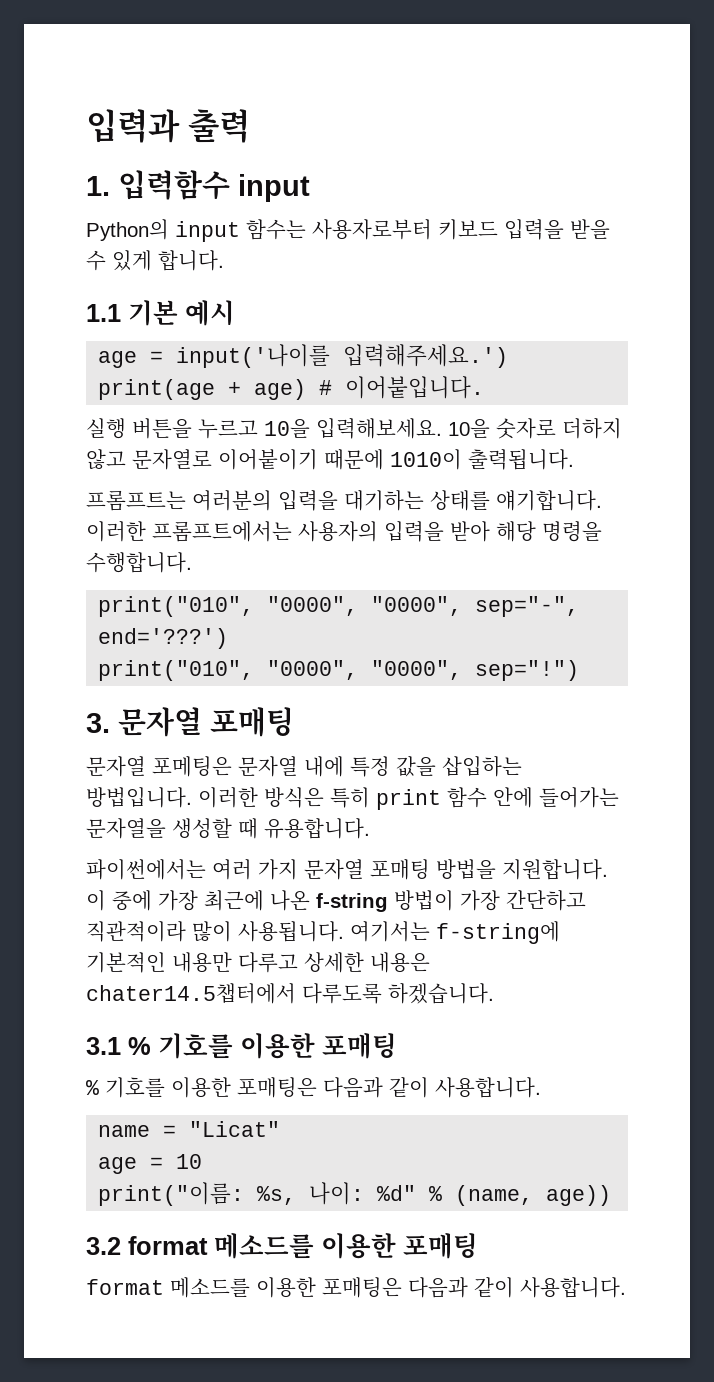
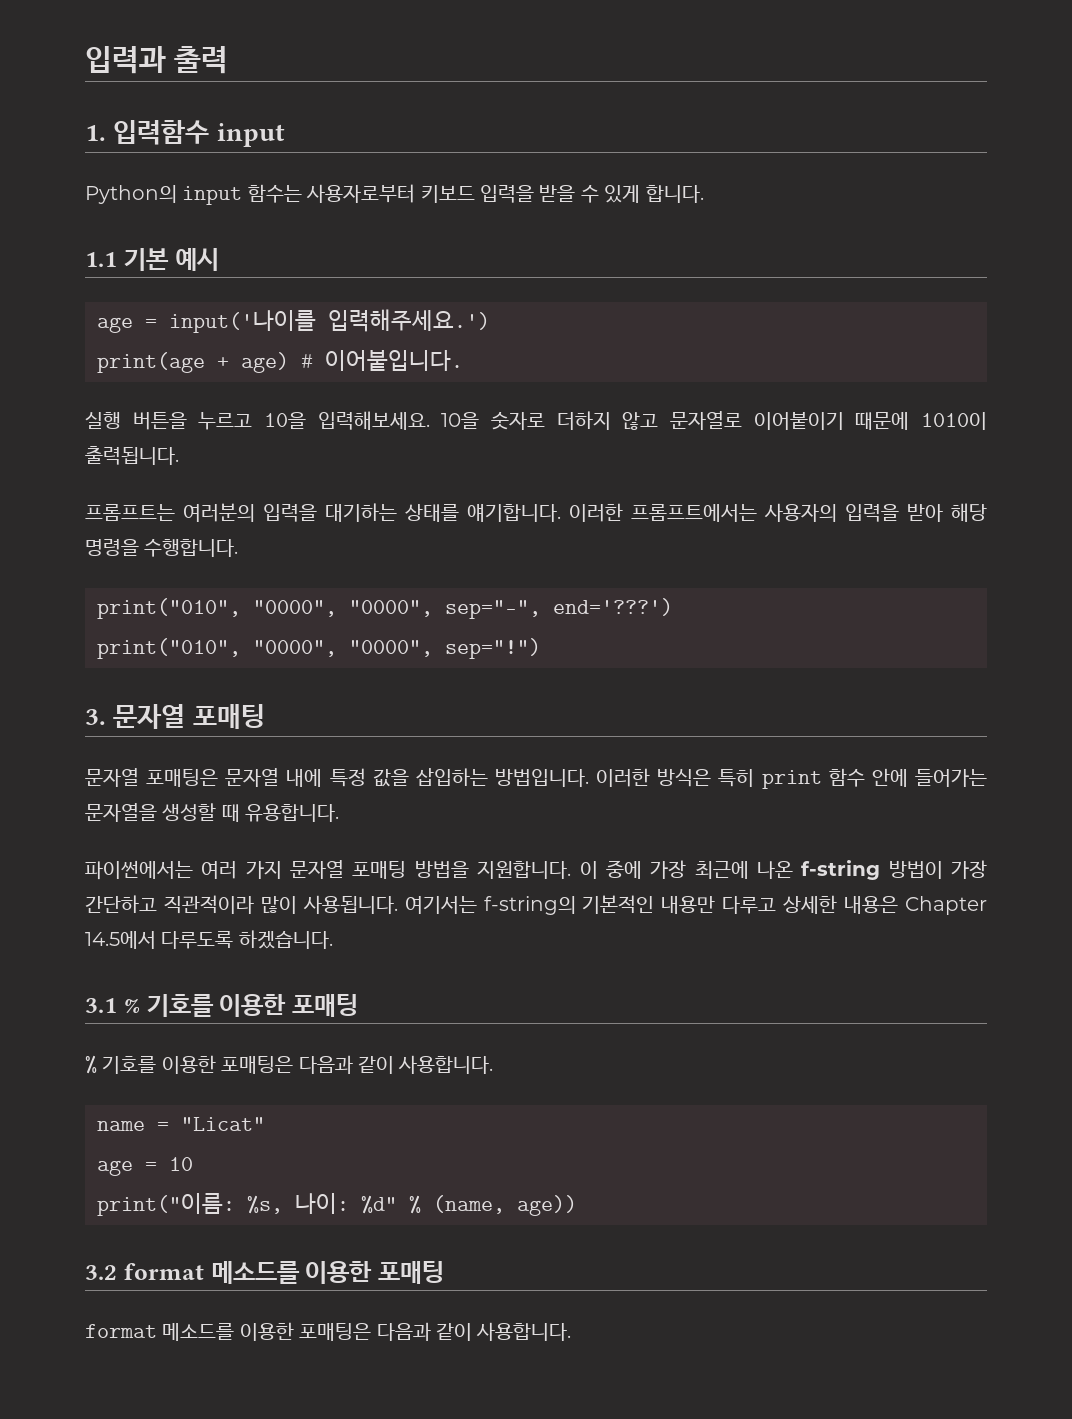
- 문자열 포메팅은 문자열 내에 특정 값을 삽입하는 방법입니다.
+ 문자열 포매팅은 문자열 내에 특정 값을 삽입하는 방법입니다.
- 여기서는 f-string에 기본적인 내용만 다루고 상세한 내용은 chater14.5챕터에서 다루도록 하겠습니다.
+ 여기서는 f-string의 기본적인 내용만 다루고 상세한 내용은 Chapter 14.5에서 다루도록 하겠습니다.

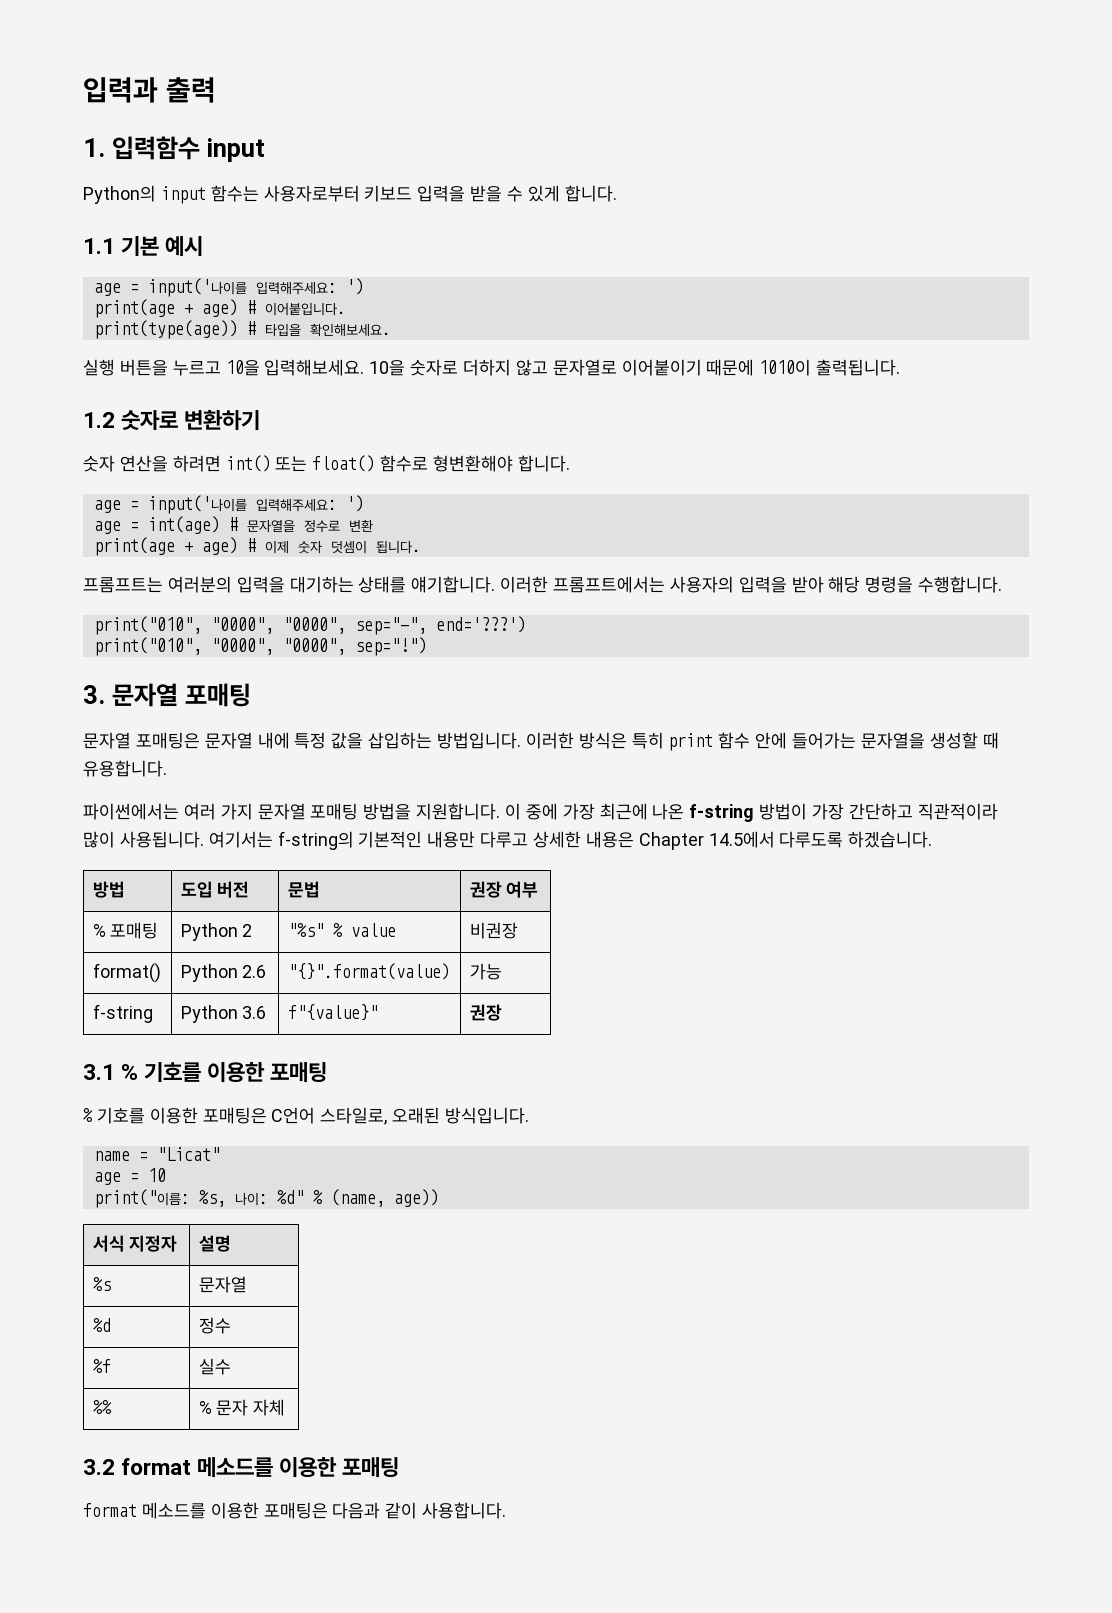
  1.1 기본 예시
- age = input('나이를 입력해주세요.')
+ age = input('나이를 입력해주세요: ')
+ print(type(age)) # 타입을 확인해보세요.
+ 1.2 숫자로 변환하기
+ 숫자 연산을 하려면 int() 또는 float() 함수로 형변환해야 합니다.
+ age = input('나이를 입력해주세요: ')
+ age = int(age) # 문자열을 정수로 변환
+ print(age + age) # 이제 숫자 덧셈이 됩니다.
+ 방법 | 도입 버전 | 문법 | 권장 여부
+ % 포매팅 | Python 2 | "%s" % value | 비권장
+ format() | Python 2.6 | "{}".format(value) | 가능
+ f-string | Python 3.6 | f"{value}" | 권장
- % 기호를 이용한 포매팅은 다음과 같이 사용합니다.
+ % 기호를 이용한 포매팅은 C언어 스타일로, 오래된 방식입니다.
+ 서식 지정자 | 설명
+ %s | 문자열
+ %d | 정수
+ %f | 실수
+ %% | % 문자 자체

